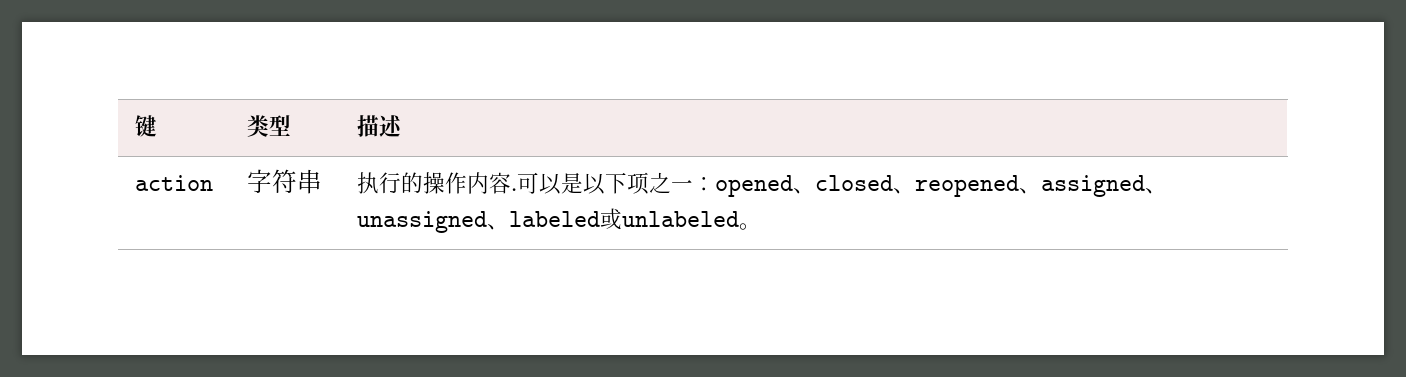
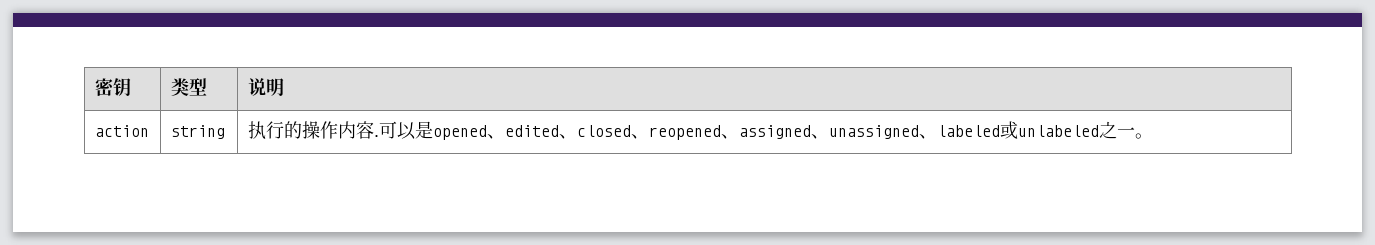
- 键 | 类型 | 描述
+ 密钥 | 类型 | 说明
- action | 字符串 | 执行的操作内容.可以是以下项之一：opened、closed、reopened、assigned、unassigned、labeled或unlabeled。
+ action | string | 执行的操作内容.可以是opened、edited、closed、reopened、assigned、unassigned、labeled或unlabeled之一。

